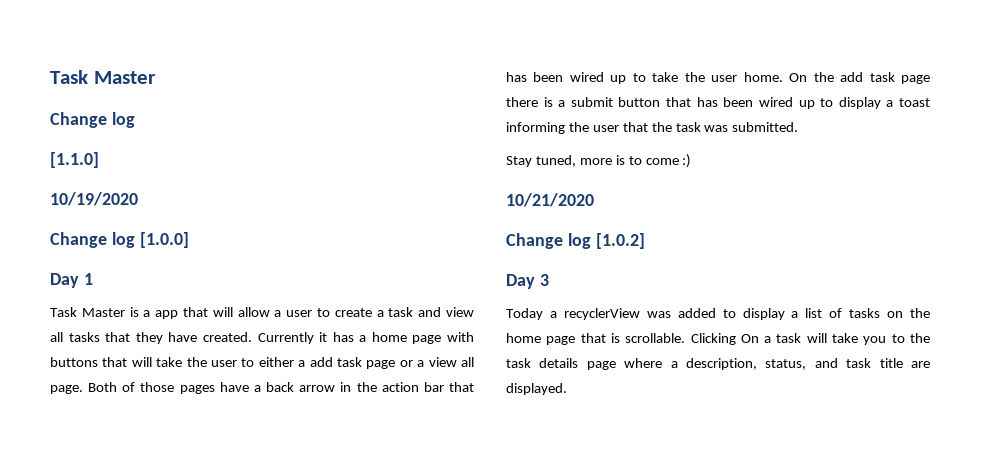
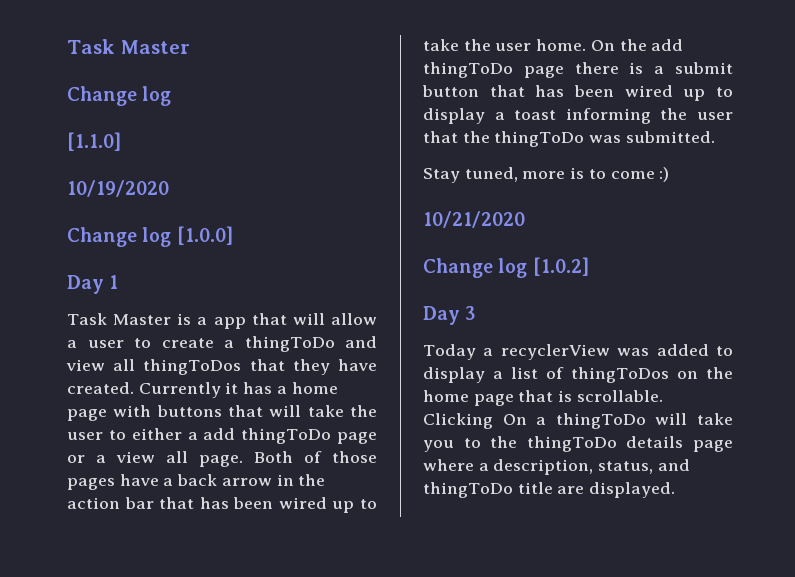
- Task Master is a app that will allow a user to create a task and view all tasks that they have created.
+ Task Master is a app that will allow a user to create a thingToDo and view all thingToDos that they have created.
- Currently it has a home page with buttons that will take the user to either a add task page or a view all page.
+ Currently it has a home page with buttons that will take the user to either a add thingToDo page or a view all page.
- On the add task page there is a submit button that has been wired up to display a toast informing the user that the task was submitted.
+ On the add thingToDo page there is a submit button that has been wired up to display a toast informing the user that the thingToDo was submitted.
- Today a recyclerView was added to display a list of tasks on the home page that is scrollable.
+ Today a recyclerView was added to display a list of thingToDos on the home page that is scrollable.
- Clicking On a task will take you to the task details page where a description, status, and task title are displayed.
+ Clicking On a thingToDo will take you to the thingToDo details page where a description, status, and thingToDo title are displayed.

